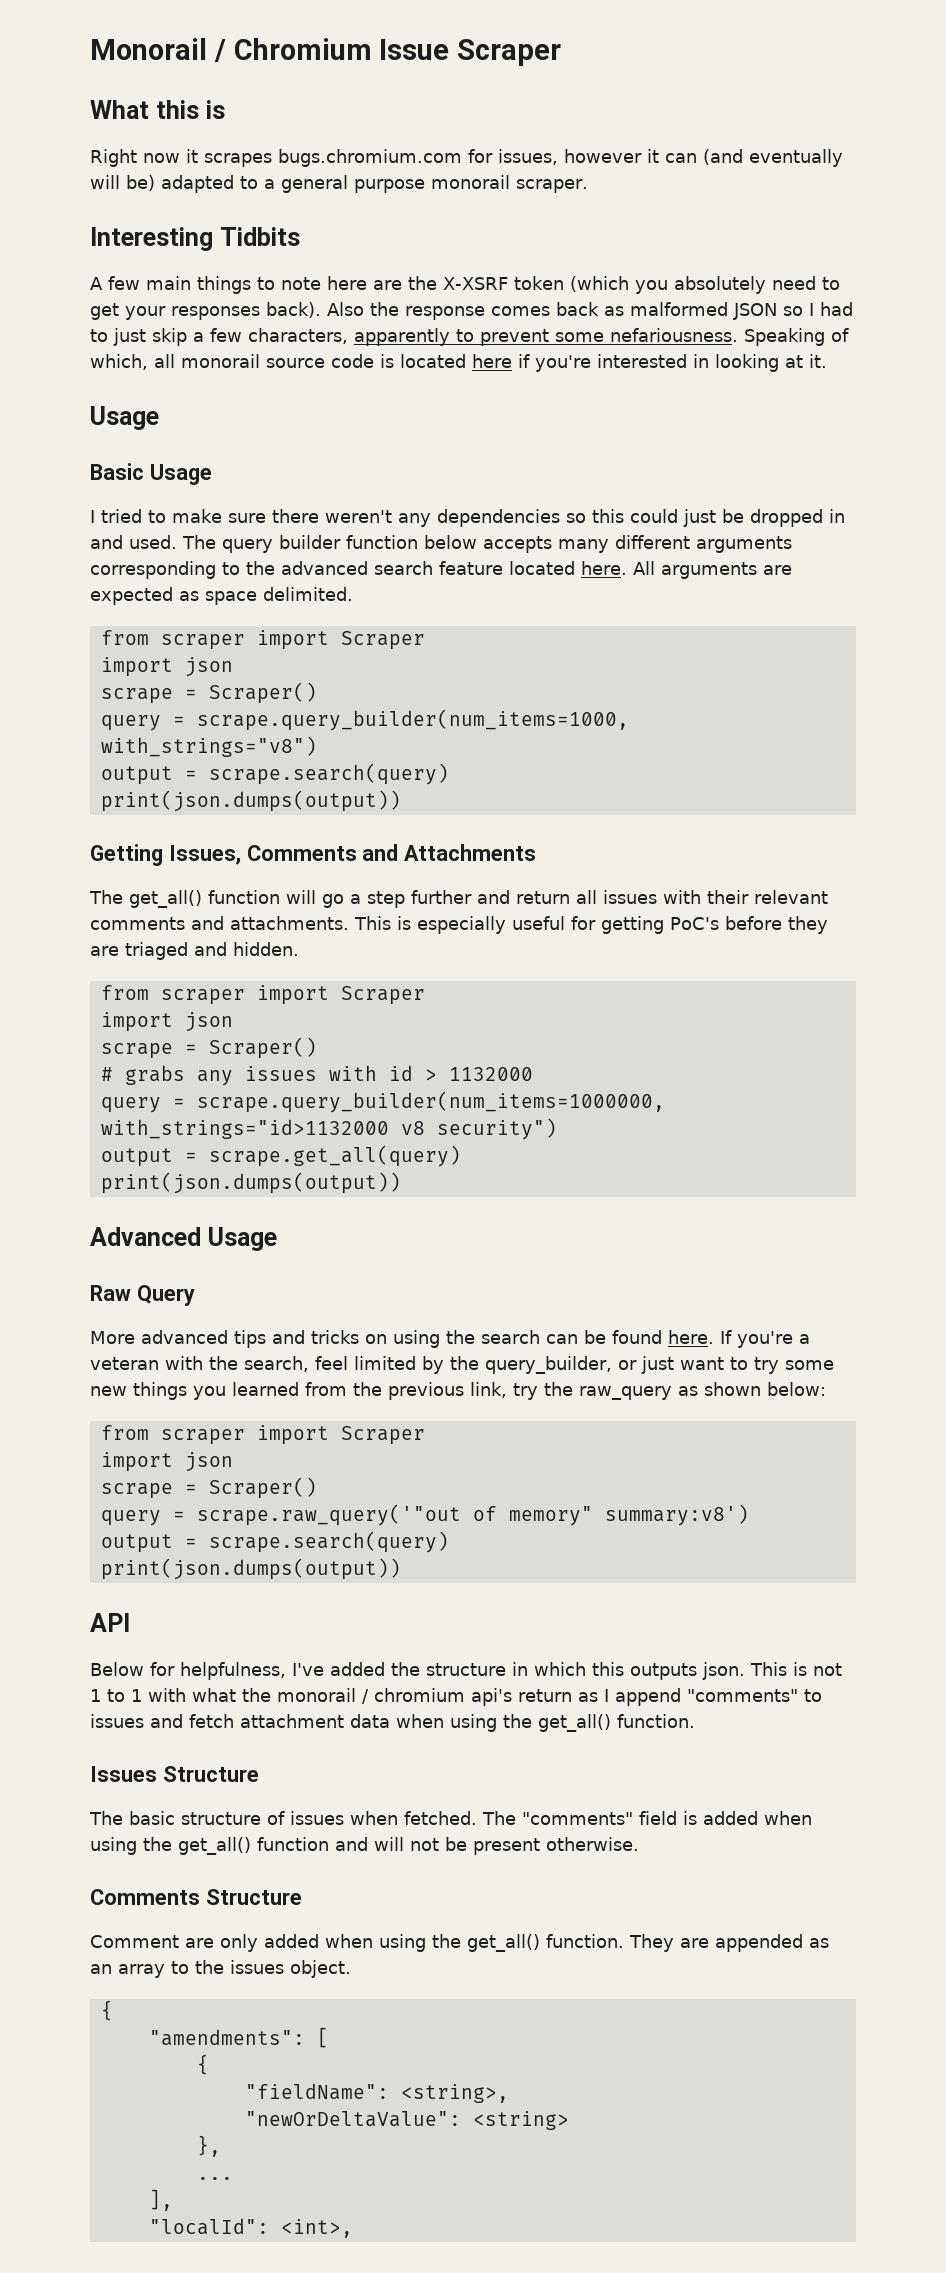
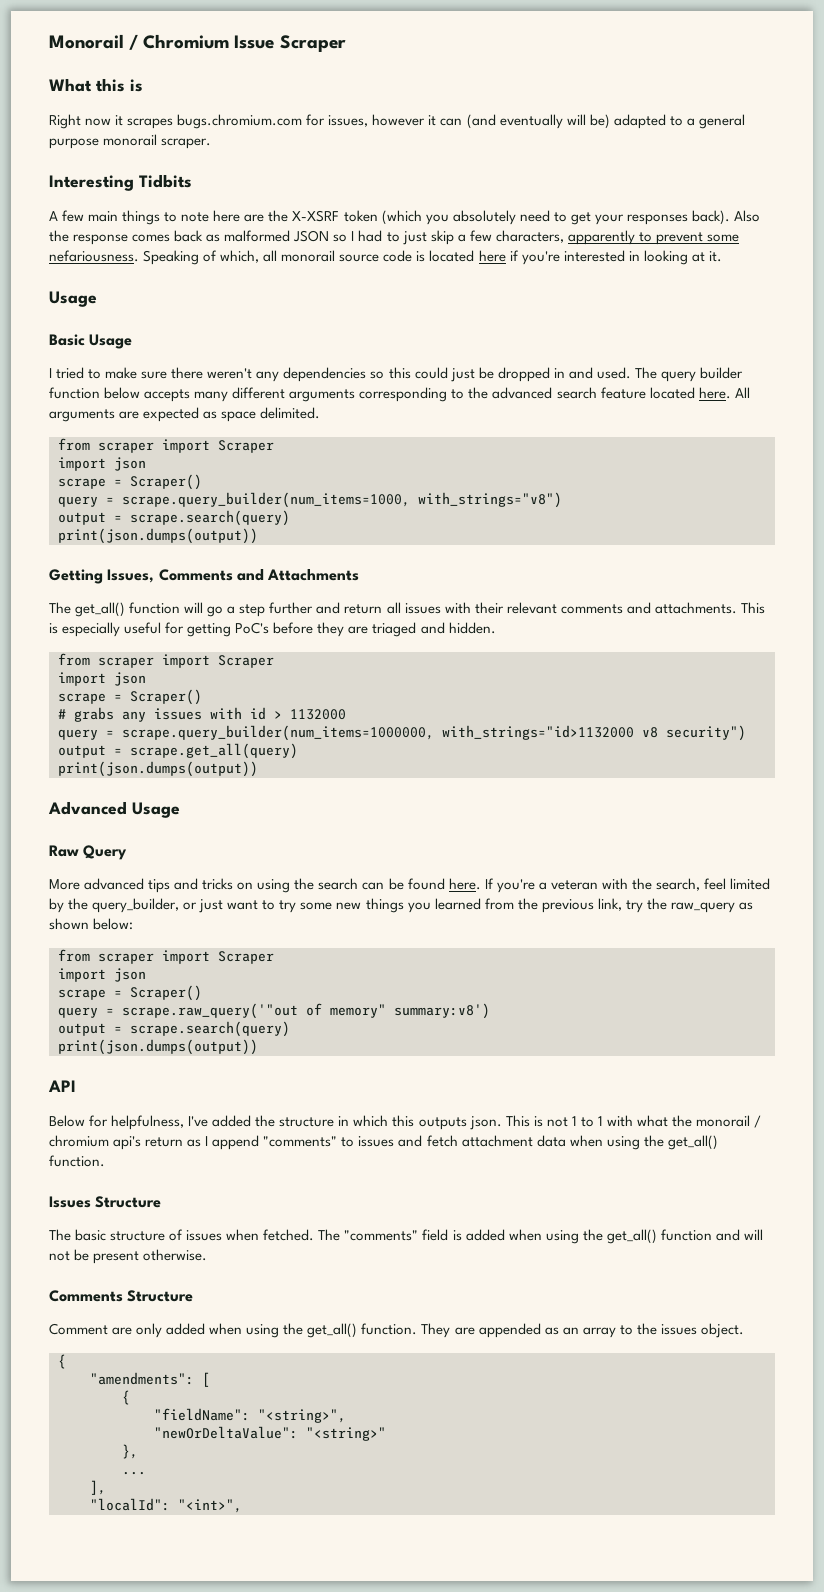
- "fieldName": <string>,
+ "fieldName": "<string>",
- "newOrDeltaValue": <string>
+ "newOrDeltaValue": "<string>"
- "localId": <int>,
+ "localId": "<int>",

